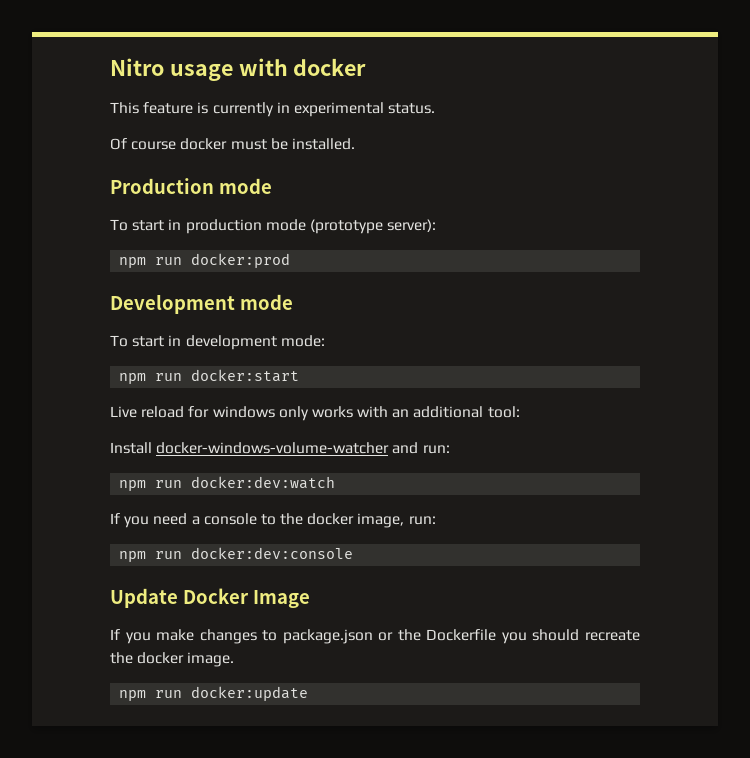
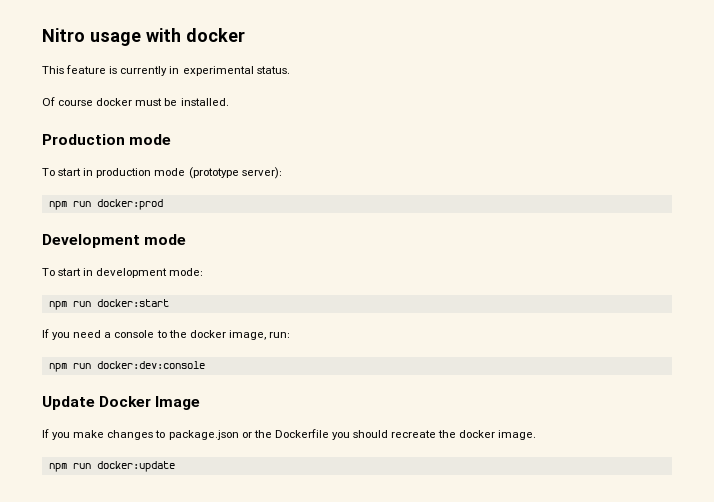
- Live reload for windows only works with an additional tool:
- Install docker-windows-volume-watcher and run:
- npm run docker:dev:watch

